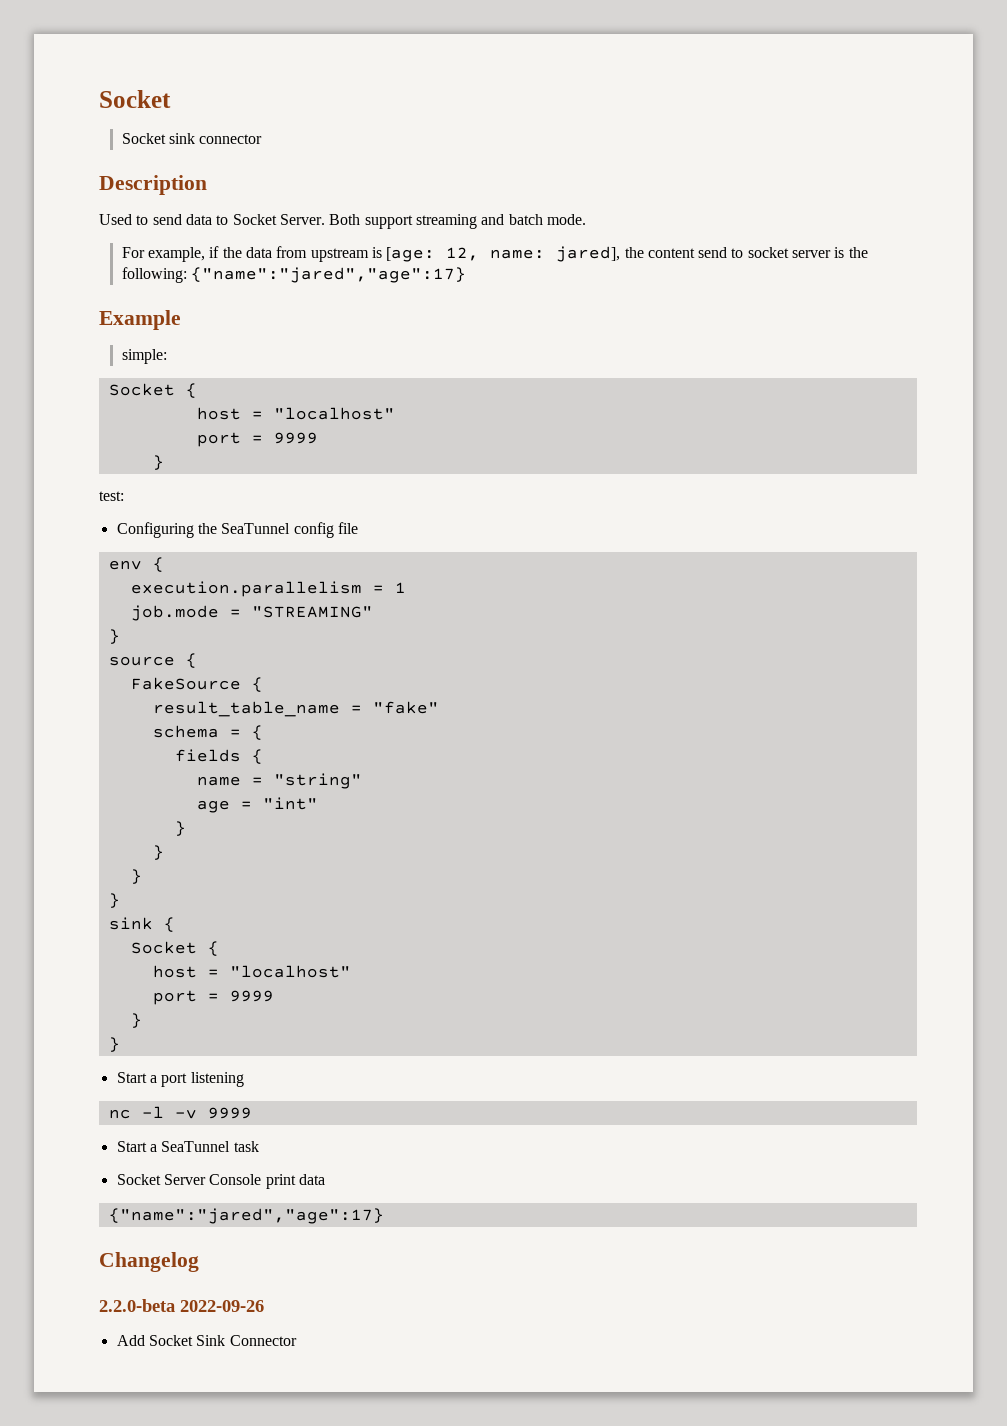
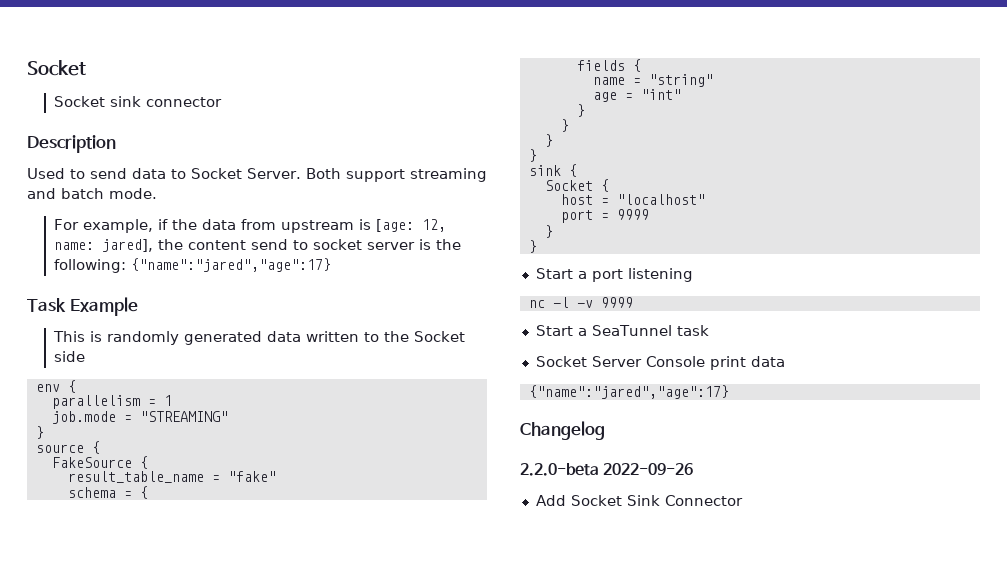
- Example
+ Task Example
- simple:
- Socket {
- host = "localhost"
- port = 9999
- }
- test:
- Configuring the SeaTunnel config file
+ This is randomly generated data written to the Socket side
- execution.parallelism = 1
+ parallelism = 1

